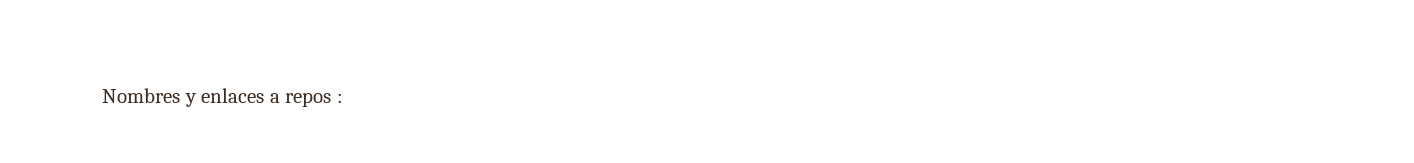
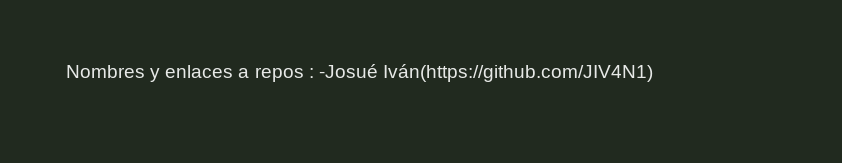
- Nombres y enlaces a repos :
+ Nombres y enlaces a repos : -Josué Iván(https://github.com/JIV4N1)

